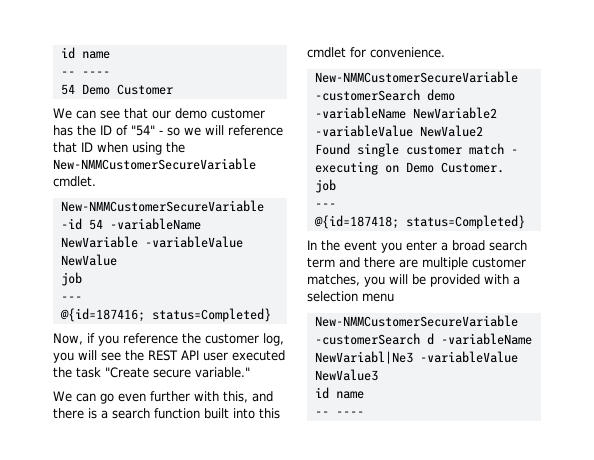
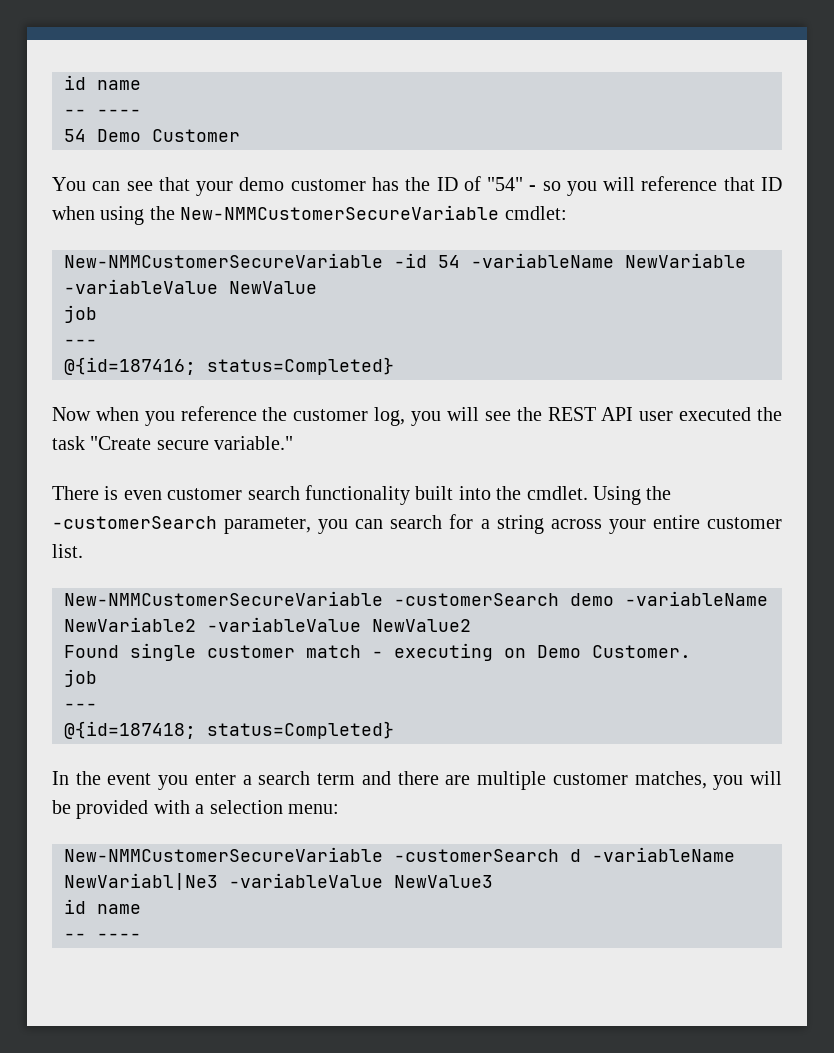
- We can see that our demo customer has the ID of "54" - so we will reference that ID when using the New-NMMCustomerSecureVariable cmdlet.
+ You can see that your demo customer has the ID of "54" - so you will reference that ID when using the New-NMMCustomerSecureVariable cmdlet:
- Now, if you reference the customer log, you will see the REST API user executed the task "Create secure variable."
+ Now when you reference the customer log, you will see the REST API user executed the task "Create secure variable."
- We can go even further with this, and there is a search function built into this cmdlet for convenience.
+ There is even customer search functionality built into the cmdlet. Using the -customerSearch parameter, you can search for a string across your entire customer list.
- In the event you enter a broad search term and there are multiple customer matches, you will be provided with a selection menu
+ In the event you enter a search term and there are multiple customer matches, you will be provided with a selection menu:

